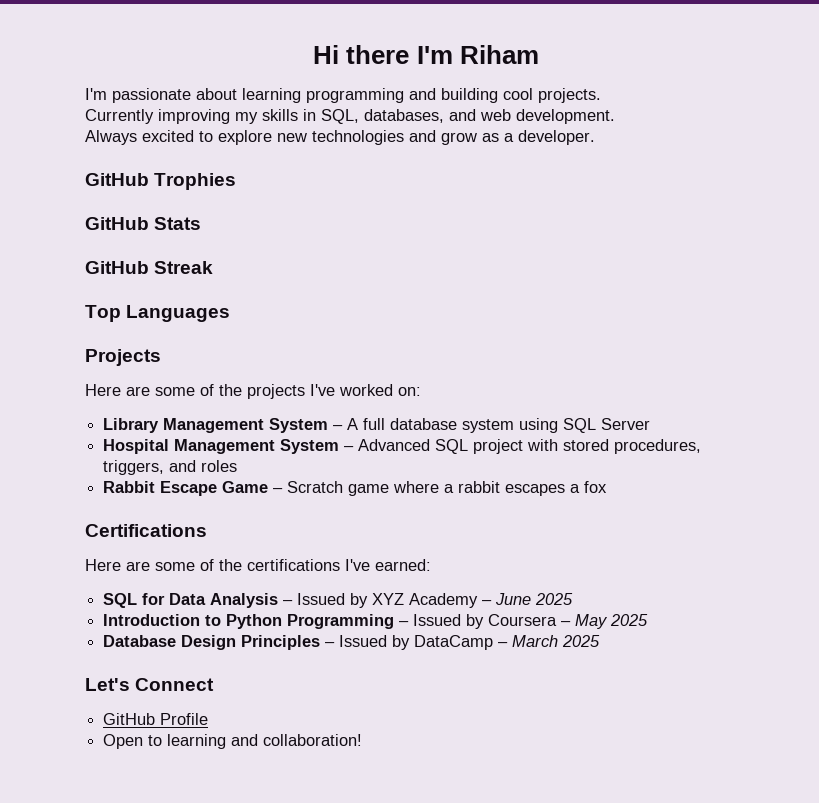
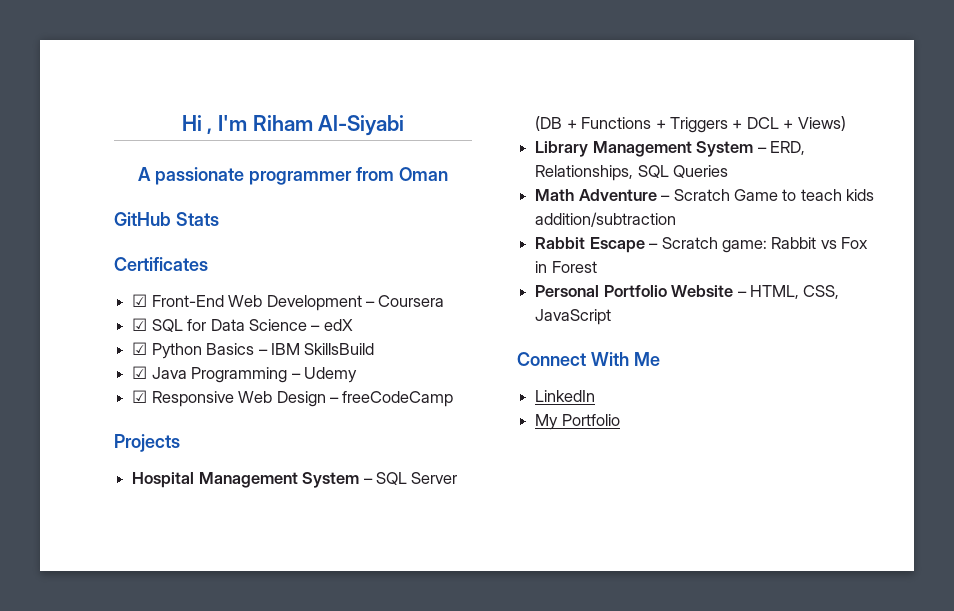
- Hi there I'm Riham
- I'm passionate about learning programming and building cool projects.
- Currently improving my skills in SQL, databases, and web development.
- Always excited to explore new technologies and grow as a developer.
- GitHub Trophies
+ Hi , I'm Riham Al-Siyabi
+ A passionate programmer from Oman
  GitHub Stats
- GitHub Streak
- Top Languages
+ Certificates
+ ☑ Front-End Web Development – Coursera
+ ☑ SQL for Data Science – edX
+ ☑ Python Basics – IBM SkillsBuild
+ ☑ Java Programming – Udemy
+ ☑ Responsive Web Design – freeCodeCamp
  Projects
- Here are some of the projects I've worked on:
- Library Management System – A full database system using SQL Server
- Hospital Management System – Advanced SQL project with stored procedures, triggers, and roles
+ Hospital Management System – SQL Server (DB + Functions + Triggers + DCL + Views)
+ Library Management System – ERD, Relationships, SQL Queries
+ Math Adventure – Scratch Game to teach kids addition/subtraction
- Rabbit Escape Game – Scratch game where a rabbit escapes a fox
- Certifications
- Here are some of the certifications I've earned:
- SQL for Data Analysis – Issued by XYZ Academy – June 2025
- Introduction to Python Programming – Issued by Coursera – May 2025
- Database Design Principles – Issued by DataCamp – March 2025
- Let's Connect
- GitHub Profile
- Open to learning and collaboration!
+ Rabbit Escape – Scratch game: Rabbit vs Fox in Forest
+ Personal Portfolio Website – HTML, CSS, JavaScript
+ Connect With Me
+ LinkedIn
+ My Portfolio

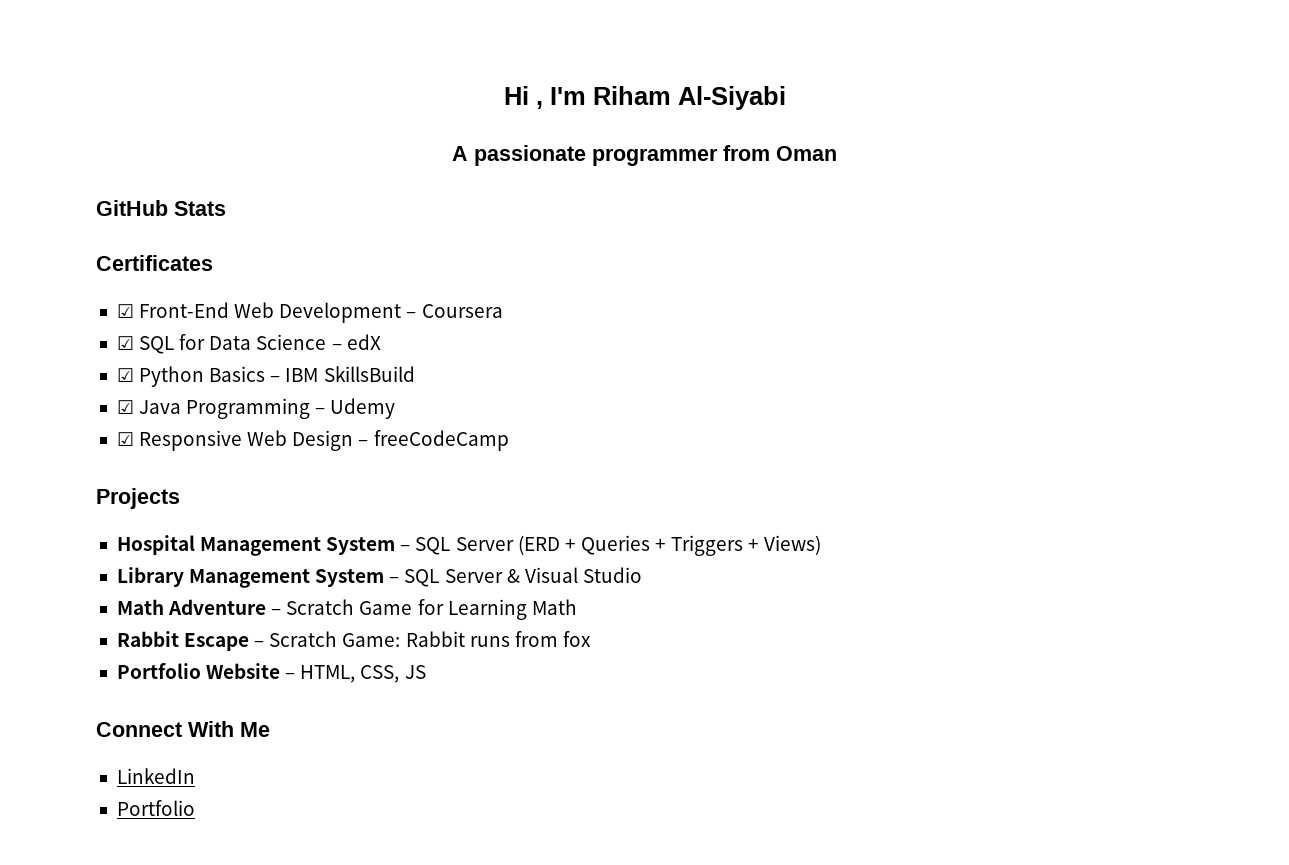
- Hospital Management System – SQL Server (DB + Functions + Triggers + DCL + Views)
+ Hospital Management System – SQL Server (ERD + Queries + Triggers + Views)
- Library Management System – ERD, Relationships, SQL Queries
+ Library Management System – SQL Server & Visual Studio
- Math Adventure – Scratch Game to teach kids addition/subtraction
+ Math Adventure – Scratch Game for Learning Math
- Rabbit Escape – Scratch game: Rabbit vs Fox in Forest
- Personal Portfolio Website – HTML, CSS, JavaScript
+ Rabbit Escape – Scratch Game: Rabbit runs from fox
+ Portfolio Website – HTML, CSS, JS
  LinkedIn
- My Portfolio
+ Portfolio

